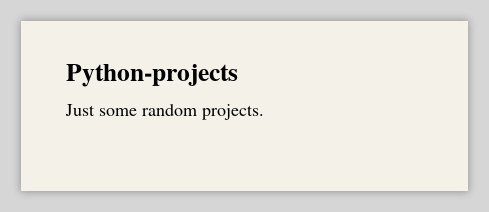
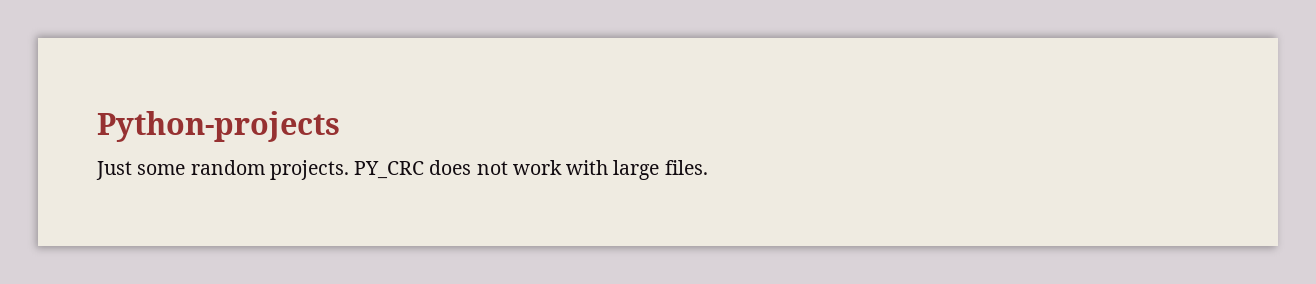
+ PY_CRC does not work with large files.

